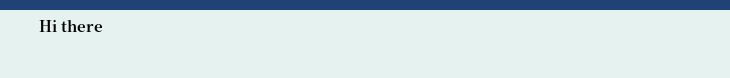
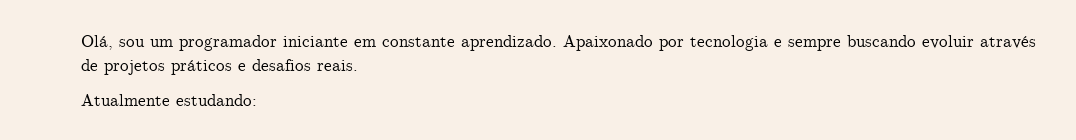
- Hi there
+ Olá, sou um programador iniciante em constante aprendizado. Apaixonado por tecnologia e sempre buscando evoluir através de projetos práticos e desafios reais.
+ Atualmente estudando:

